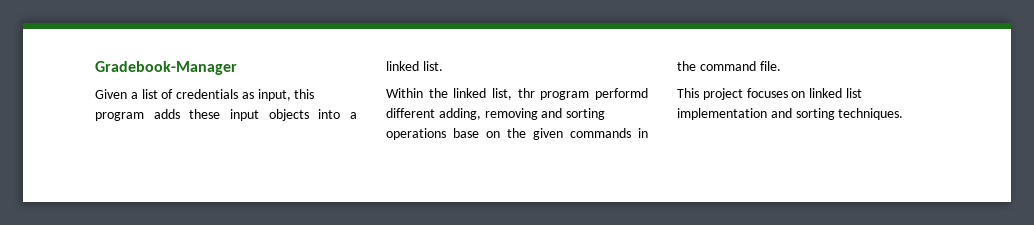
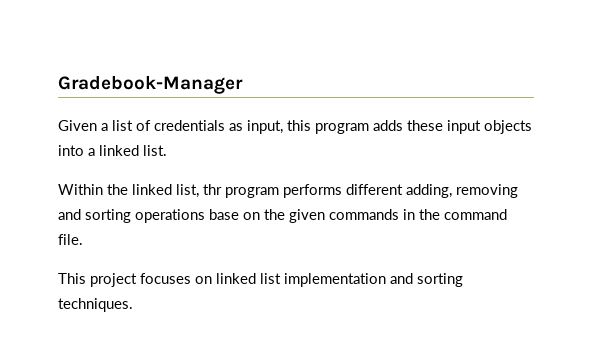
- Within the linked list, thr program performd different adding, removing and sorting operations base on the given commands in the command file.
+ Within the linked list, thr program performs different adding, removing and sorting operations base on the given commands in the command file.

